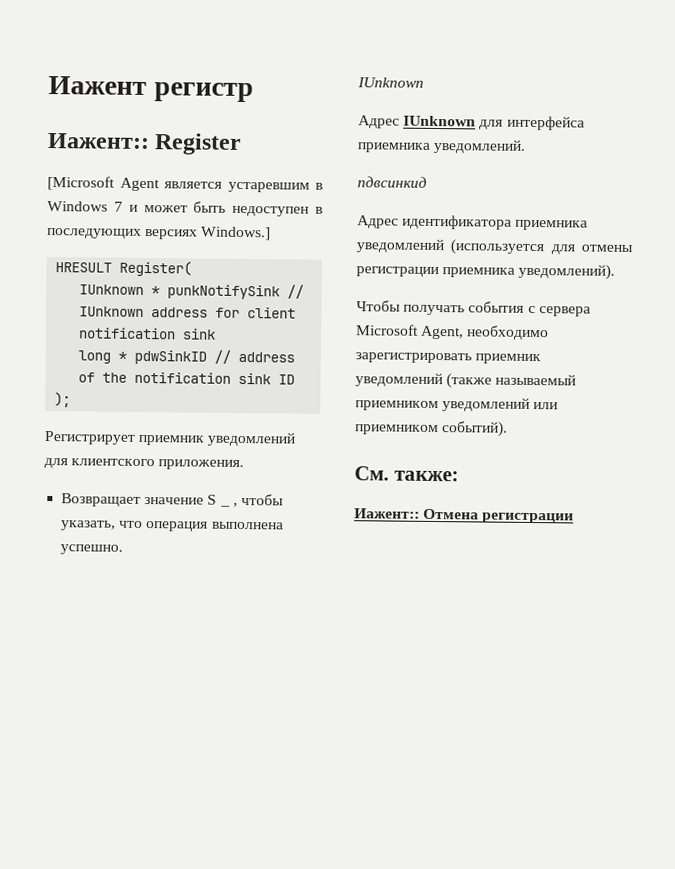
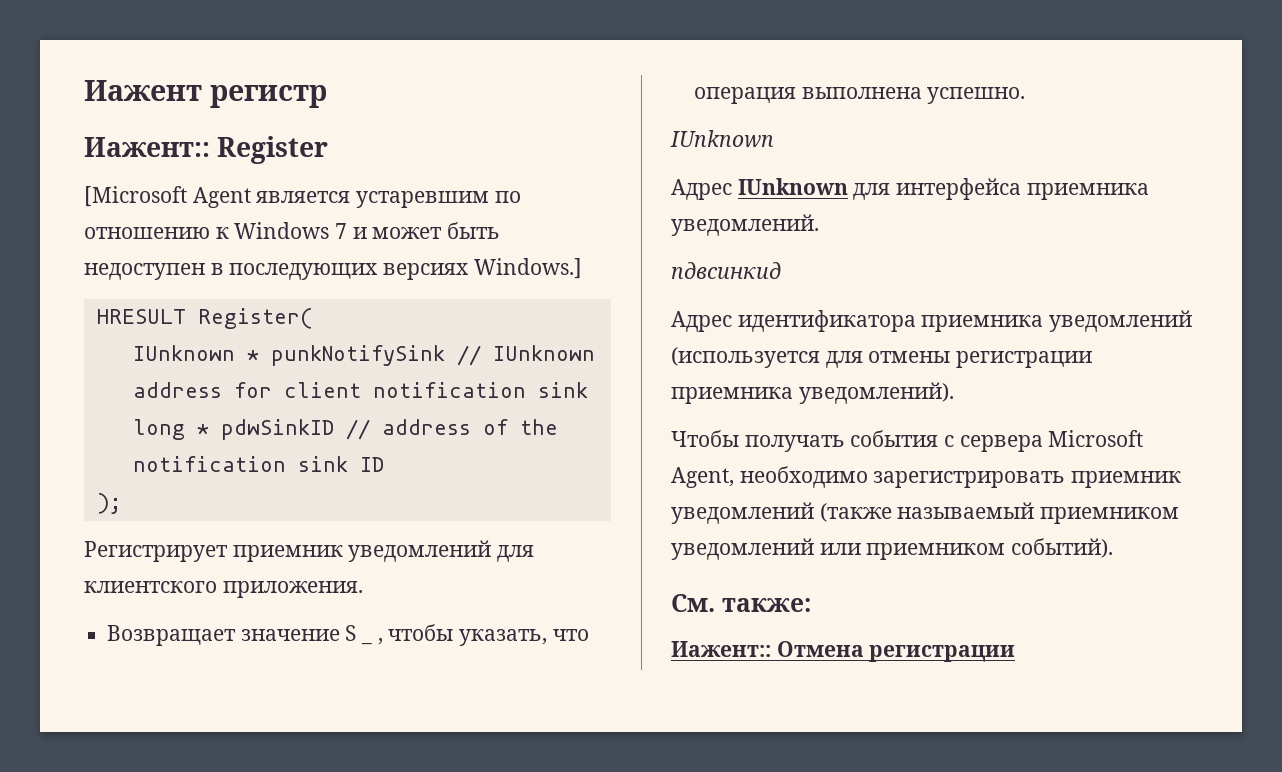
- [Microsoft Agent является устаревшим в Windows 7 и может быть недоступен в последующих версиях Windows.]
+ [Microsoft Agent является устаревшим по отношению к Windows 7 и может быть недоступен в последующих версиях Windows.]

